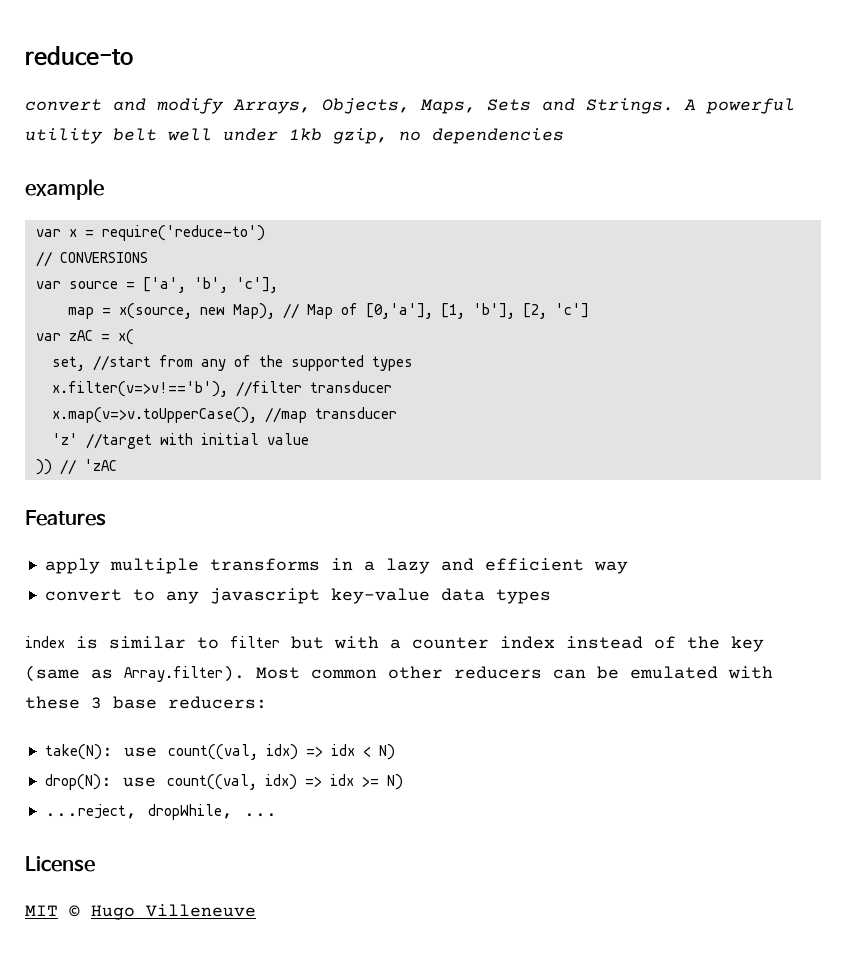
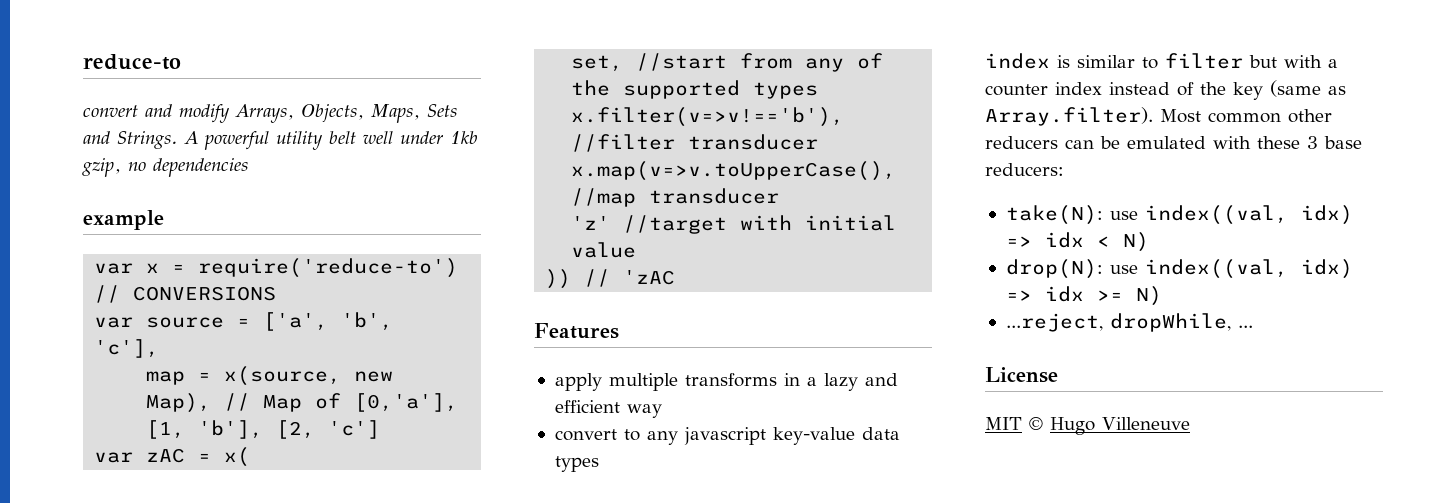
- take(N): use count((val, idx) => idx < N)
+ take(N): use index((val, idx) => idx < N)
- drop(N): use count((val, idx) => idx >= N)
+ drop(N): use index((val, idx) => idx >= N)

